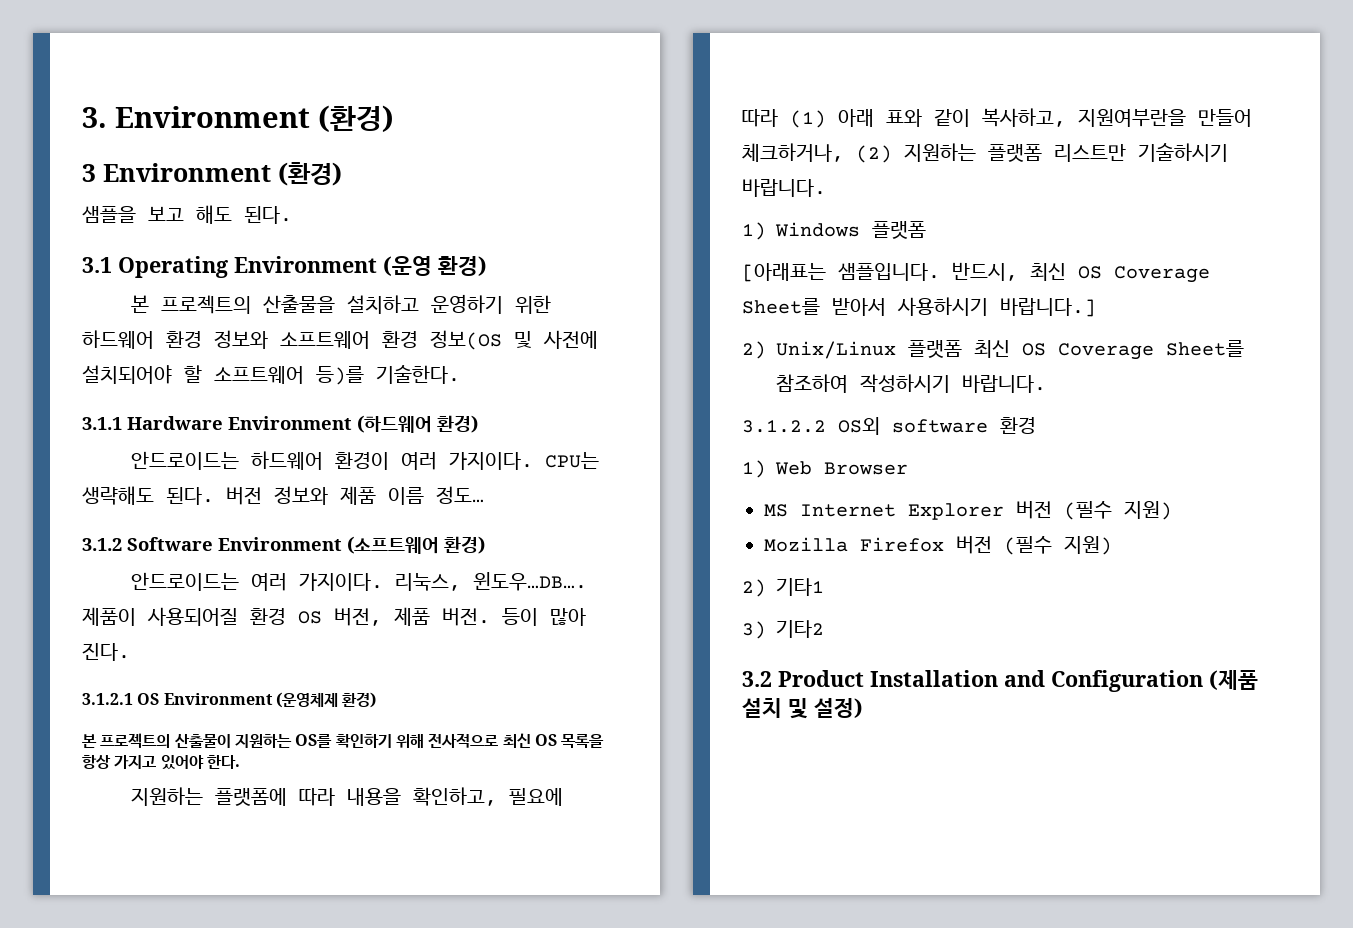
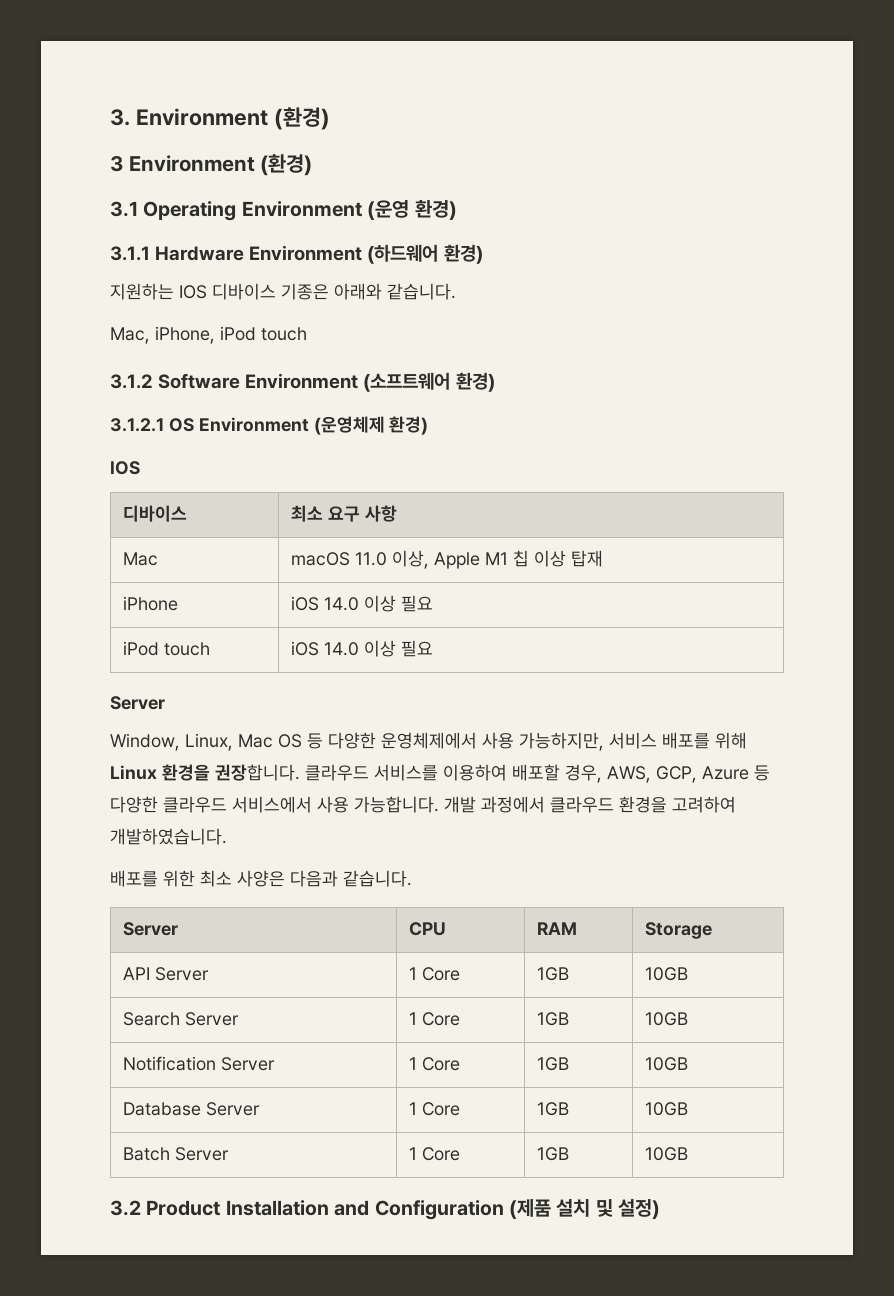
- 샘플을 보고 해도 된다.
- 본 프로젝트의 산출물을 설치하고 운영하기 위한 하드웨어 환경 정보와 소프트웨어 환경 정보(OS 및 사전에 설치되어야 할 소프트웨어 등)를 기술한다.
- 안드로이드는 하드웨어 환경이 여러 가지이다. CPU는 생략해도 된다. 버전 정보와 제품 이름 정도…
+ 지원하는 IOS 디바이스 기종은 아래와 같습니다.
+ Mac, iPhone, iPod touch
- 안드로이드는 여러 가지이다. 리눅스, 윈도우…DB…. 제품이 사용되어질 환경 OS 버전, 제품 버전. 등이 많아 진다.
  3.1.2.1 OS Environment (운영체제 환경)
- 본 프로젝트의 산출물이 지원하는 OS를 확인하기 위해 전사적으로 최신 OS 목록을 항상 가지고 있어야 한다.
- 지원하는 플랫폼에 따라 내용을 확인하고, 필요에 따라 (1) 아래 표와 같이 복사하고, 지원여부란을 만들어 체크하거나, (2) 지원하는 플랫폼 리스트만 기술하시기 바랍니다.
- 1) Windows 플랫폼
- [아래표는 샘플입니다. 반드시, 최신 OS Coverage Sheet를 받아서 사용하시기 바랍니다.]
- 2) Unix/Linux 플랫폼 최신 OS Coverage Sheet를 참조하여 작성하시기 바랍니다.
- 3.1.2.2 OS외 software 환경
- 1) Web Browser
- MS Internet Explorer 버전 (필수 지원)
- Mozilla Firefox 버전 (필수 지원)
- 2) 기타1
- 3) 기타2
+ IOS
+ 디바이스 | 최소 요구 사항
+ Mac | macOS 11.0 이상, Apple M1 칩 이상 탑재
+ iPhone | iOS 14.0 이상 필요
+ iPod touch | iOS 14.0 이상 필요
+ Server
+ Window, Linux, Mac OS 등 다양한 운영체제에서 사용 가능하지만, 서비스 배포를 위해 Linux 환경을 권장합니다. 클라우드 서비스를 이용하여 배포할 경우, AWS, GCP, Azure 등 다양한 클라우드 서비스에서 사용 가능합니다. 개발 과정에서 클라우드 환경을 고려하여 개발하였습니다.
+ 배포를 위한 최소 사양은 다음과 같습니다.
+ Server | CPU | RAM | Storage
+ API Server | 1 Core | 1GB | 10GB
+ Search Server | 1 Core | 1GB | 10GB
+ Notification Server | 1 Core | 1GB | 10GB
+ Database Server | 1 Core | 1GB | 10GB
+ Batch Server | 1 Core | 1GB | 10GB

